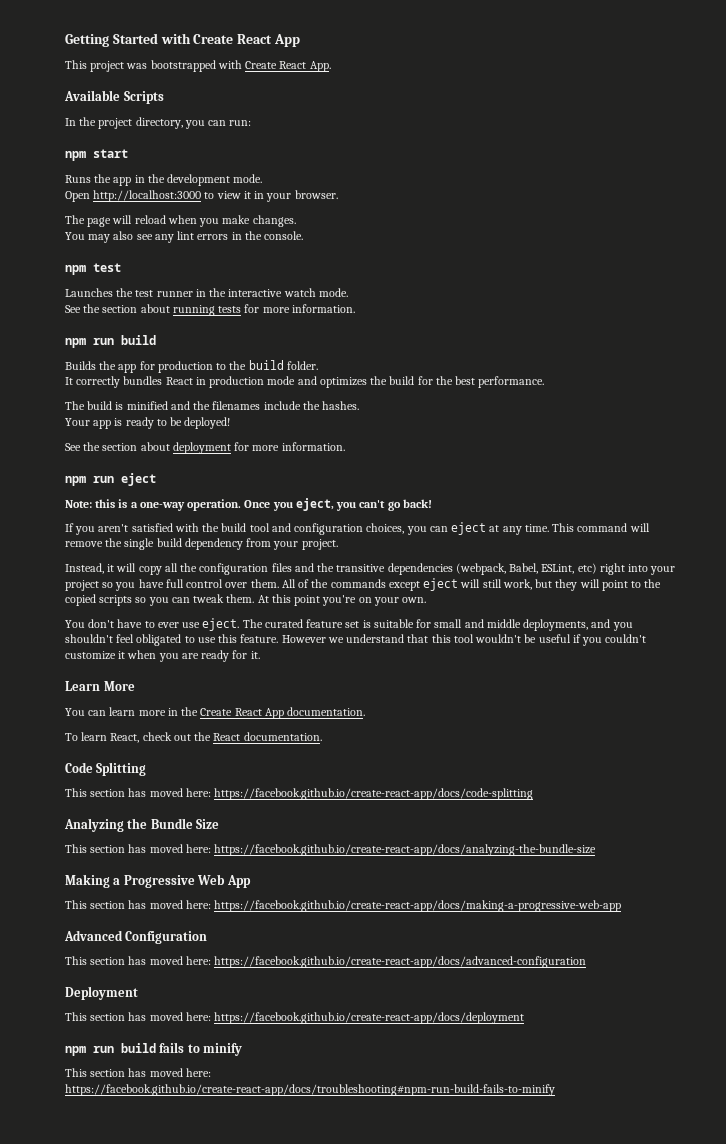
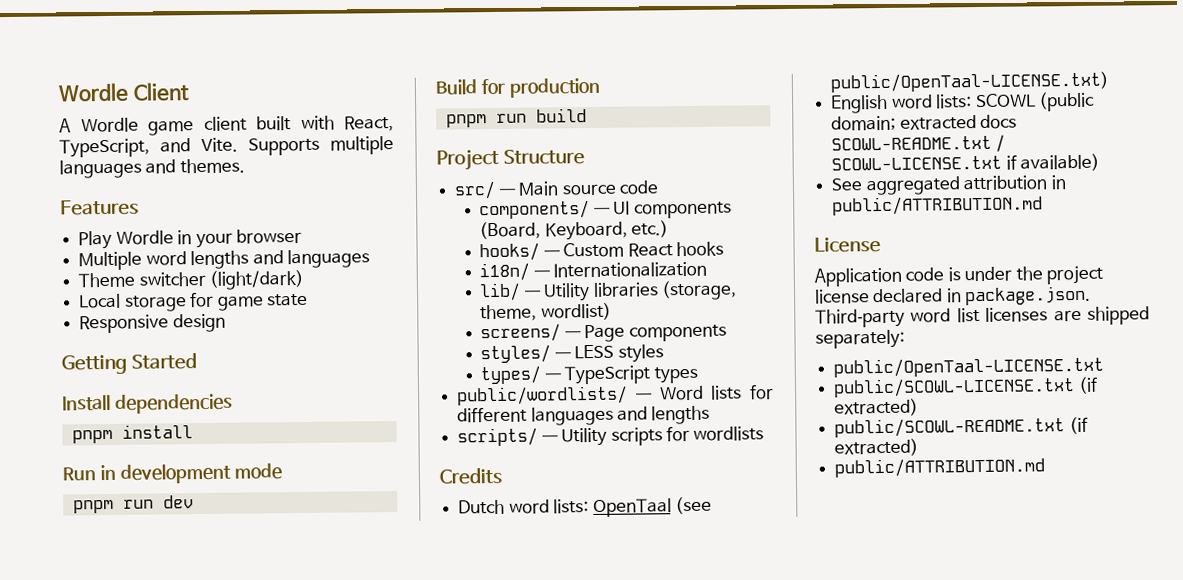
- Getting Started with Create React App
- This project was bootstrapped with Create React App.
- Available Scripts
- In the project directory, you can run:
- npm start
- Runs the app in the development mode.
- Open http://localhost:3000 to view it in your browser.
- The page will reload when you make changes.
- You may also see any lint errors in the console.
- npm test
- Launches the test runner in the interactive watch mode.
- See the section about running tests for more information.
- npm run build
- Builds the app for production to the build folder.
- It correctly bundles React in production mode and optimizes the build for the best performance.
- The build is minified and the filenames include the hashes.
- Your app is ready to be deployed!
- See the section about deployment for more information.
- npm run eject
- Note: this is a one-way operation. Once you eject, you can't go back!
- If you aren't satisfied with the build tool and configuration choices, you can eject at any time. This command will remove the single build dependency from your project.
- Instead, it will copy all the configuration files and the transitive dependencies (webpack, Babel, ESLint, etc) right into your project so you have full control over them. All of the commands except eject will still work, but they will point to the copied scripts so you can tweak them. At this point you're on your own.
- You don't have to ever use eject. The curated feature set is suitable for small and middle deployments, and you shouldn't feel obligated to use this feature. However we understand that this tool wouldn't be useful if you couldn't customize it when you are ready for it.
- Learn More
- You can learn more in the Create React App documentation.
- To learn React, check out the React documentation.
- Code Splitting
- This section has moved here: https://facebook.github.io/create-react-app/docs/code-splitting
- Analyzing the Bundle Size
- This section has moved here: https://facebook.github.io/create-react-app/docs/analyzing-the-bundle-size
- Making a Progressive Web App
- This section has moved here: https://facebook.github.io/create-react-app/docs/making-a-progressive-web-app
- Advanced Configuration
- This section has moved here: https://facebook.github.io/create-react-app/docs/advanced-configuration
- Deployment
- This section has moved here: https://facebook.github.io/create-react-app/docs/deployment
- npm run build fails to minify
- This section has moved here: https://facebook.github.io/create-react-app/docs/troubleshooting#npm-run-build-fails-to-minify
+ Wordle Client
+ A Wordle game client built with React, TypeScript, and Vite. Supports multiple languages and themes.
+ Features
+ Play Wordle in your browser
+ Multiple word lengths and languages
+ Theme switcher (light/dark)
+ Local storage for game state
+ Responsive design
+ Getting Started
+ Install dependencies
+ pnpm install
+ Run in development mode
+ pnpm run dev
+ Build for production
+ pnpm run build
+ Project Structure
+ src/ — Main source code
+ components/ — UI components (Board, Keyboard, etc.)
+ hooks/ — Custom React hooks
+ i18n/ — Internationalization
+ lib/ — Utility libraries (storage, theme, wordlist)
+ screens/ — Page components
+ styles/ — LESS styles
+ types/ — TypeScript types
+ public/wordlists/ — Word lists for different languages and lengths
+ scripts/ — Utility scripts for wordlists
+ Credits
+ Dutch word lists: OpenTaal (see public/OpenTaal-LICENSE.txt)
+ English word lists: SCOWL (public domain; extracted docs SCOWL-README.txt / SCOWL-LICENSE.txt if available)
+ See aggregated attribution in public/ATTRIBUTION.md
+ License
+ Application code is under the project license declared in package.json. Third‑party word list licenses are shipped separately:
+ public/OpenTaal-LICENSE.txt
+ public/SCOWL-LICENSE.txt (if extracted)
+ public/SCOWL-README.txt (if extracted)
+ public/ATTRIBUTION.md

